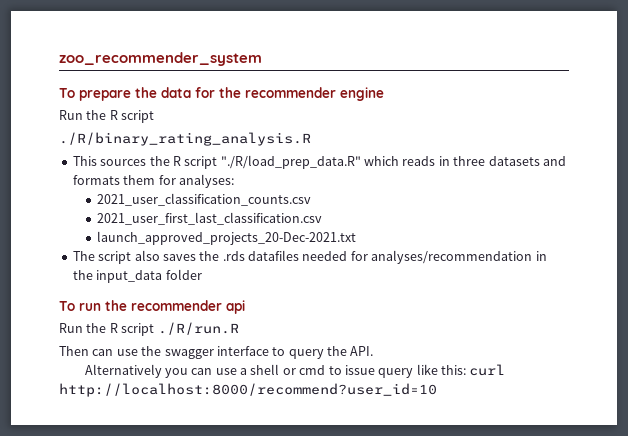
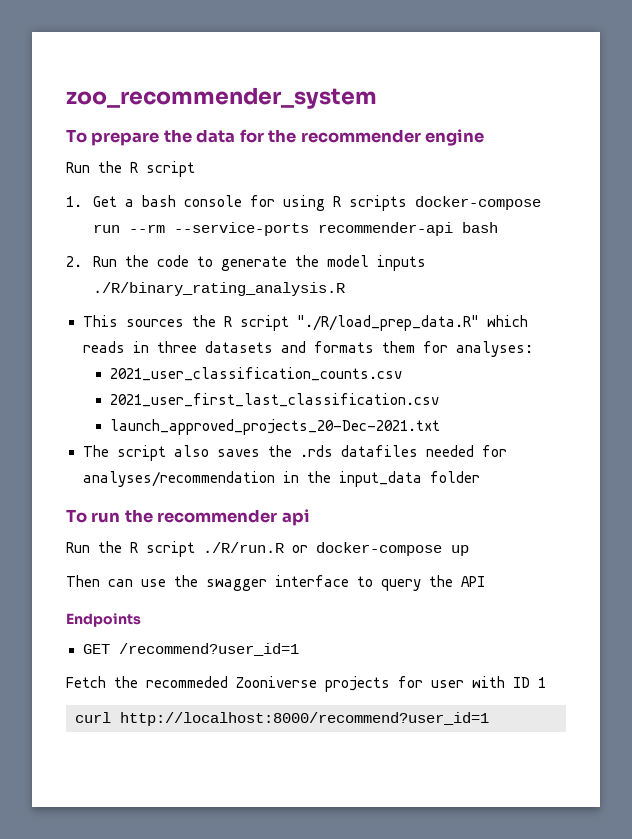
- ./R/binary_rating_analysis.R
+ 1. Get a bash console for using R scripts docker-compose run --rm --service-ports recommender-api bash
+ 2. Run the code to generate the model inputs ./R/binary_rating_analysis.R
- Run the R script ./R/run.R
+ Run the R script ./R/run.R or docker-compose up
- Then can use the swagger interface to query the API.
- Alternatively you can use a shell or cmd to issue query like this: curl http://localhost:8000/recommend?user_id=10
+ Then can use the swagger interface to query the API
+ Endpoints
+ GET /recommend?user_id=1
+ Fetch the recommeded Zooniverse projects for user with ID 1
+ curl http://localhost:8000/recommend?user_id=1

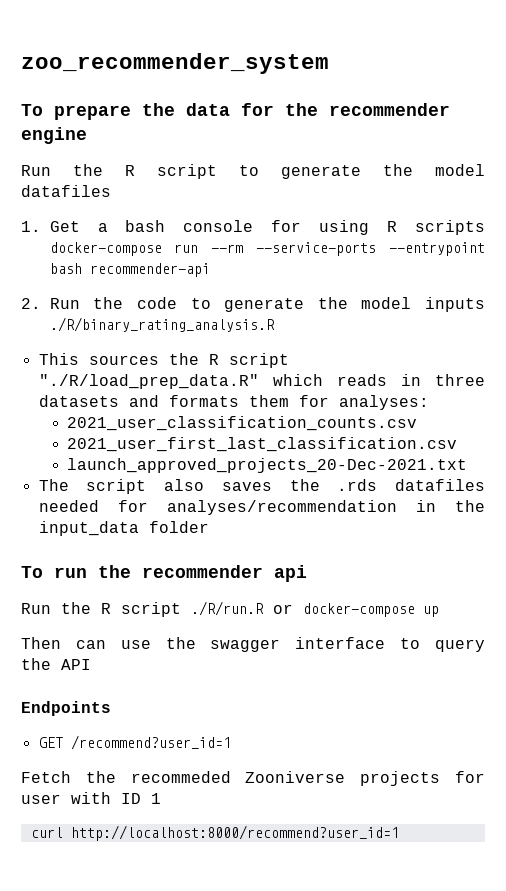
  To prepare the data for the recommender engine
- Run the R script
+ Run the R script to generate the model datafiles
- 1. Get a bash console for using R scripts docker-compose run --rm --service-ports recommender-api bash
+ 1. Get a bash console for using R scripts docker-compose run --rm --service-ports --entrypoint bash recommender-api

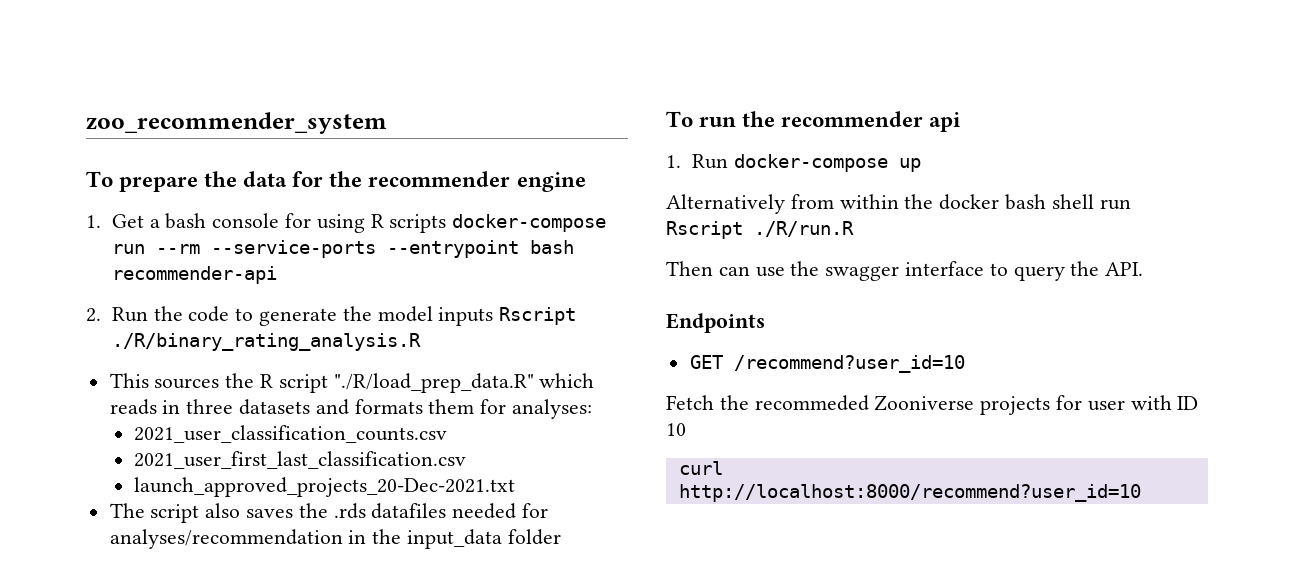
- Run the R script to generate the model datafiles
- 2. Run the code to generate the model inputs ./R/binary_rating_analysis.R
+ 2. Run the code to generate the model inputs Rscript ./R/binary_rating_analysis.R
- Run the R script ./R/run.R or docker-compose up
+ 1. Run docker-compose up
+ Alternatively from within the docker bash shell run Rscript ./R/run.R
- Then can use the swagger interface to query the API
+ Then can use the swagger interface to query the API.
- GET /recommend?user_id=1
+ GET /recommend?user_id=10
- Fetch the recommeded Zooniverse projects for user with ID 1
+ Fetch the recommeded Zooniverse projects for user with ID 10
- curl http://localhost:8000/recommend?user_id=1
+ curl http://localhost:8000/recommend?user_id=10

